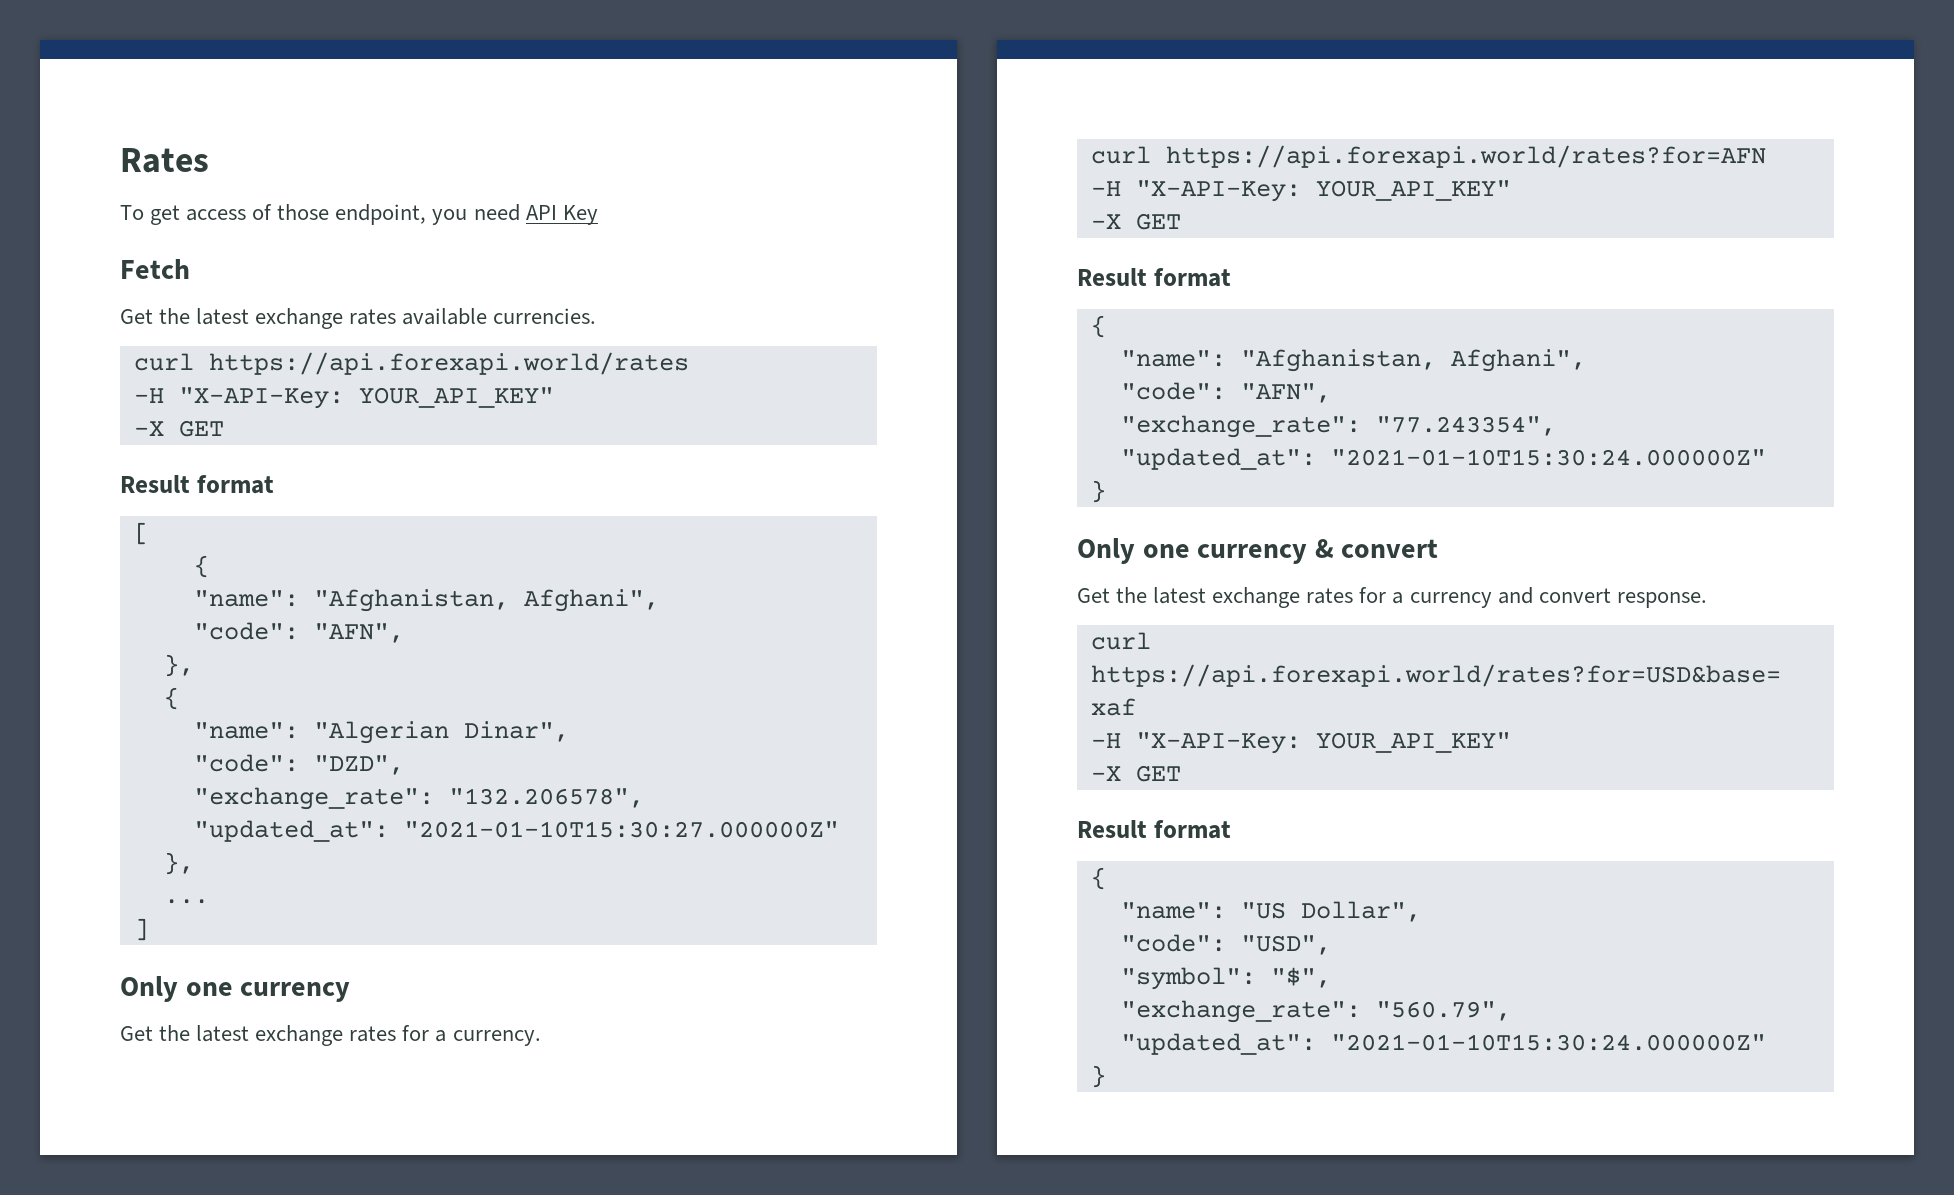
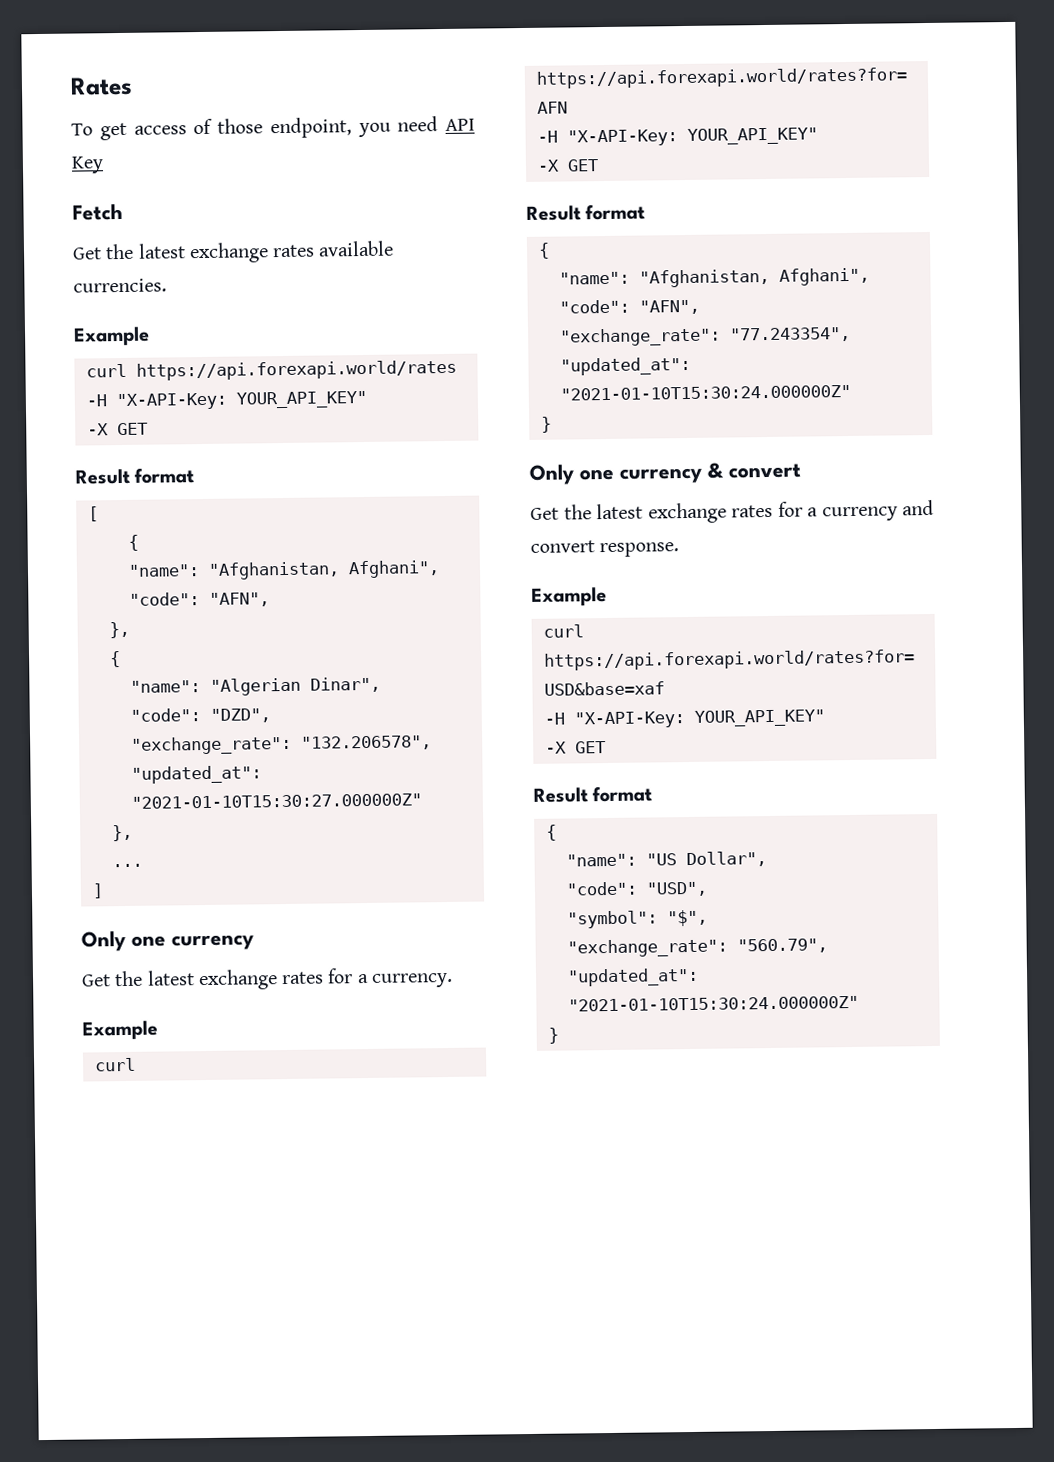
  Get the latest exchange rates available currencies.
+ Example
  Get the latest exchange rates for a currency.
+ Example
  Get the latest exchange rates for a currency and convert response.
+ Example

